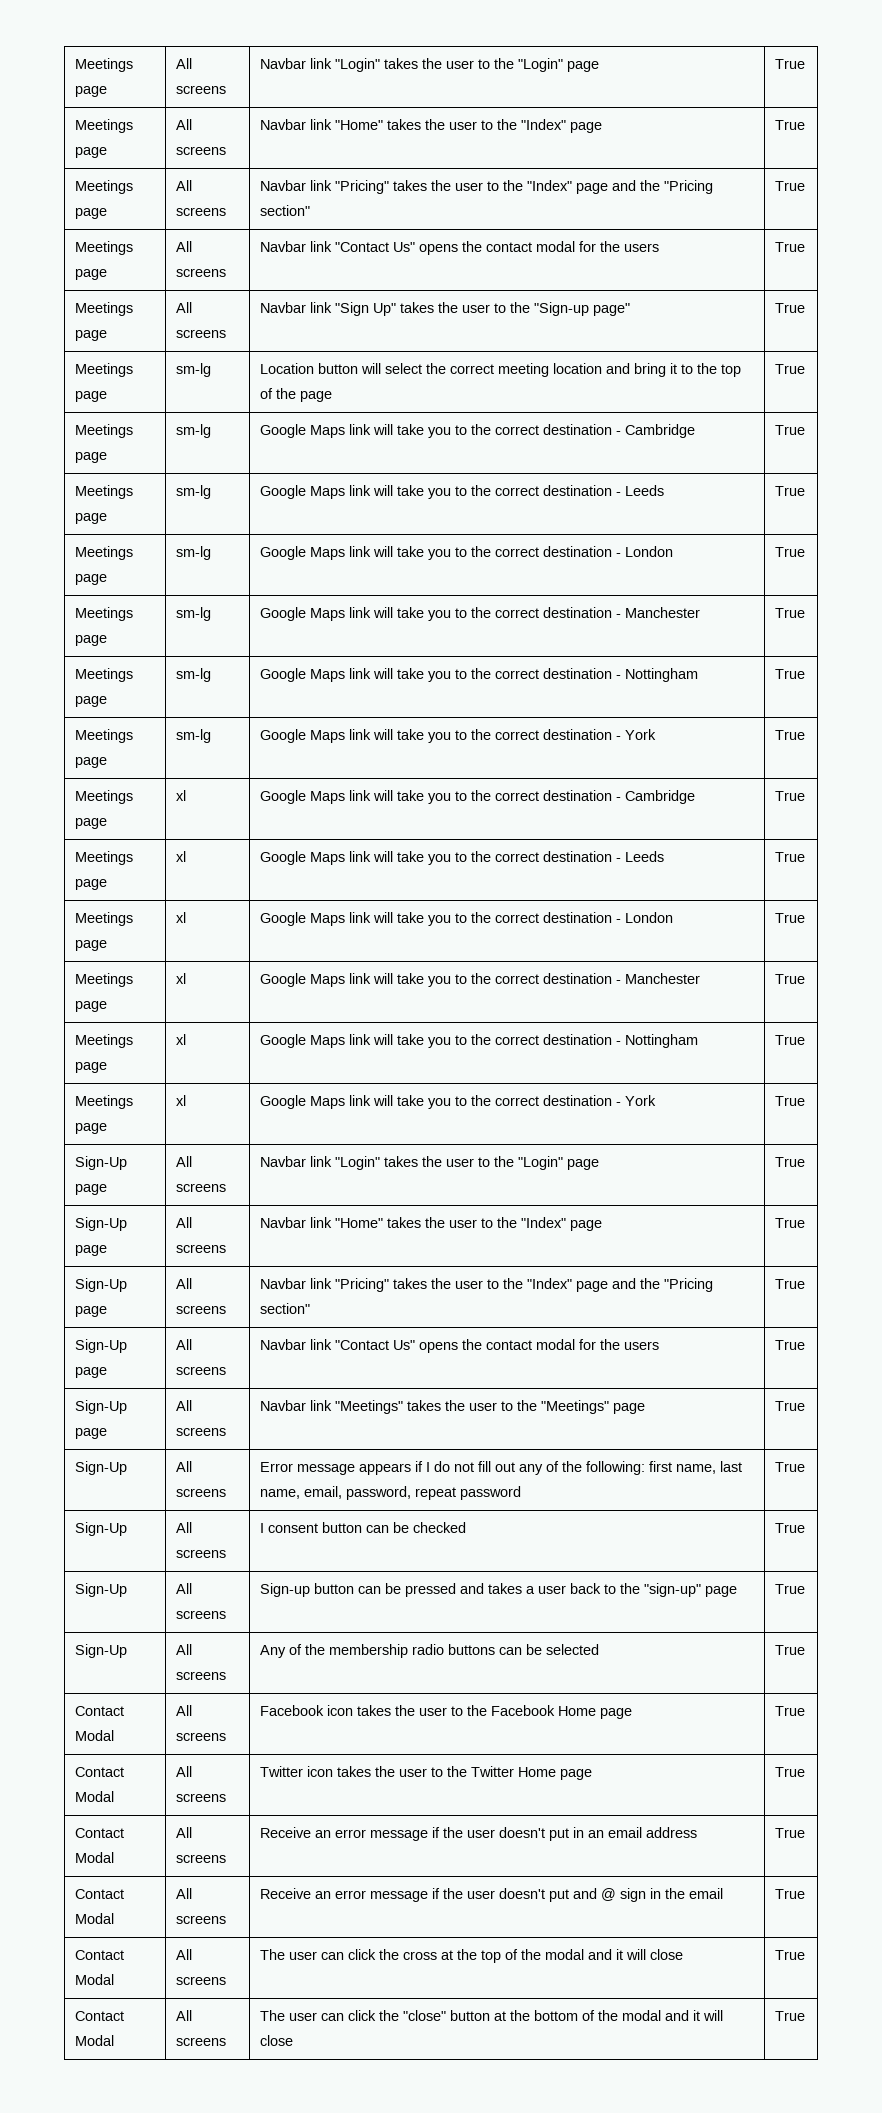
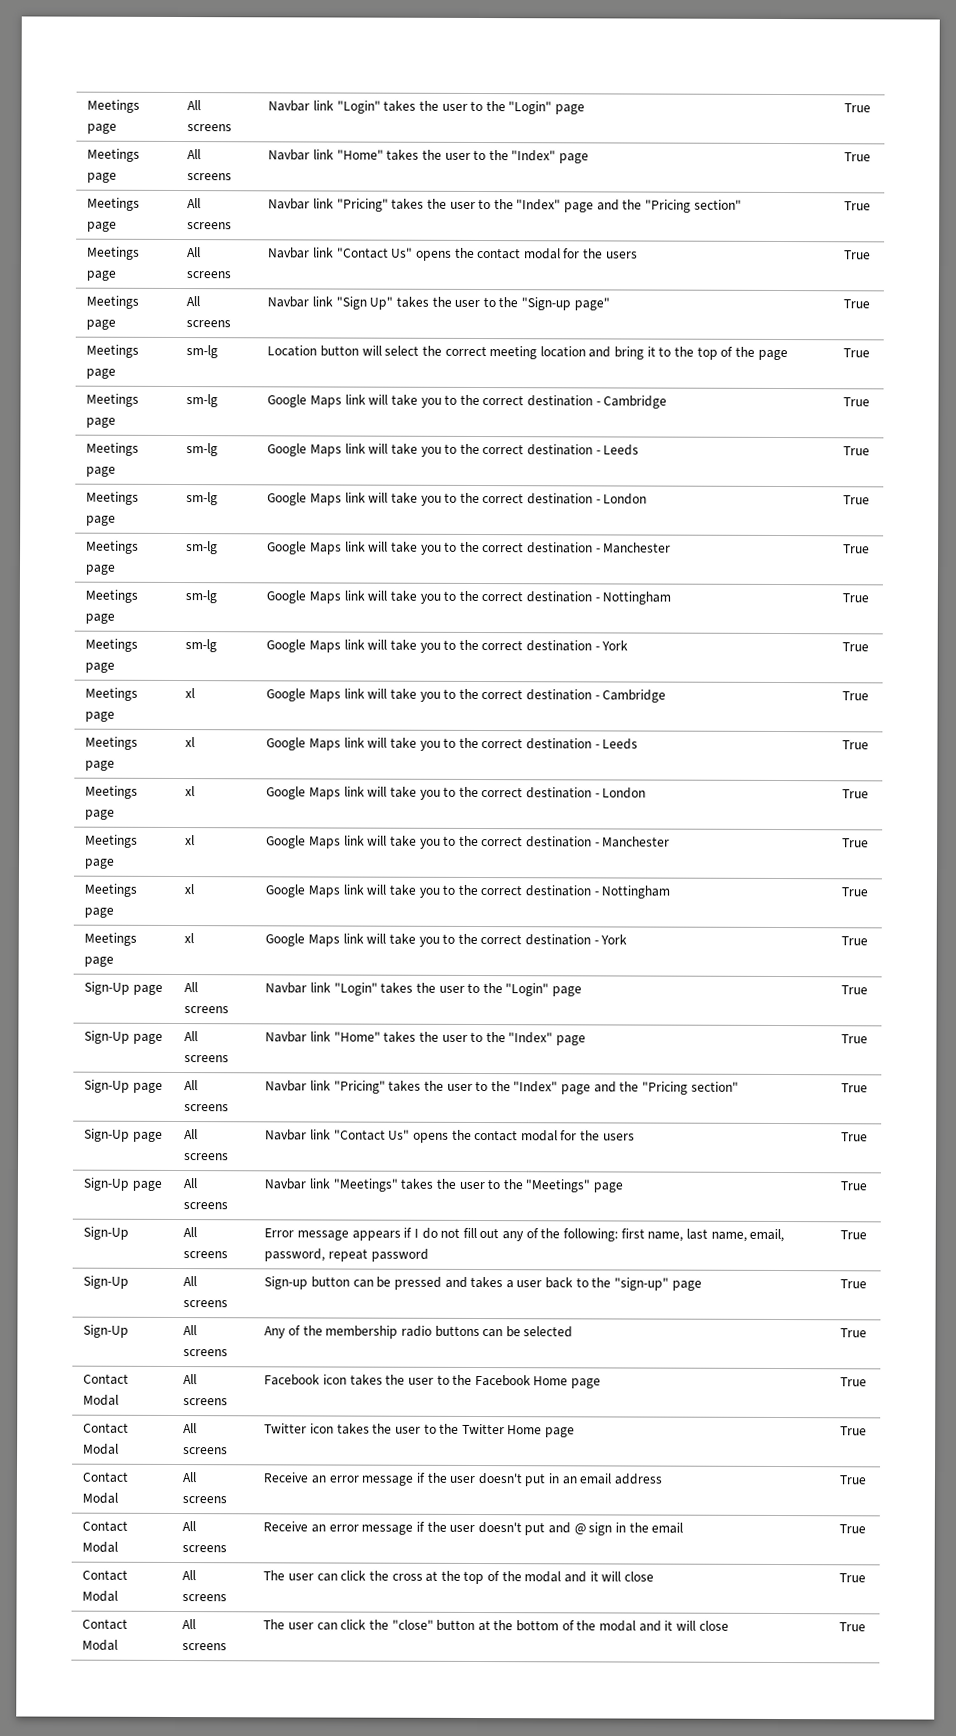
- Sign-Up | All screens | I consent button can be checked | True

